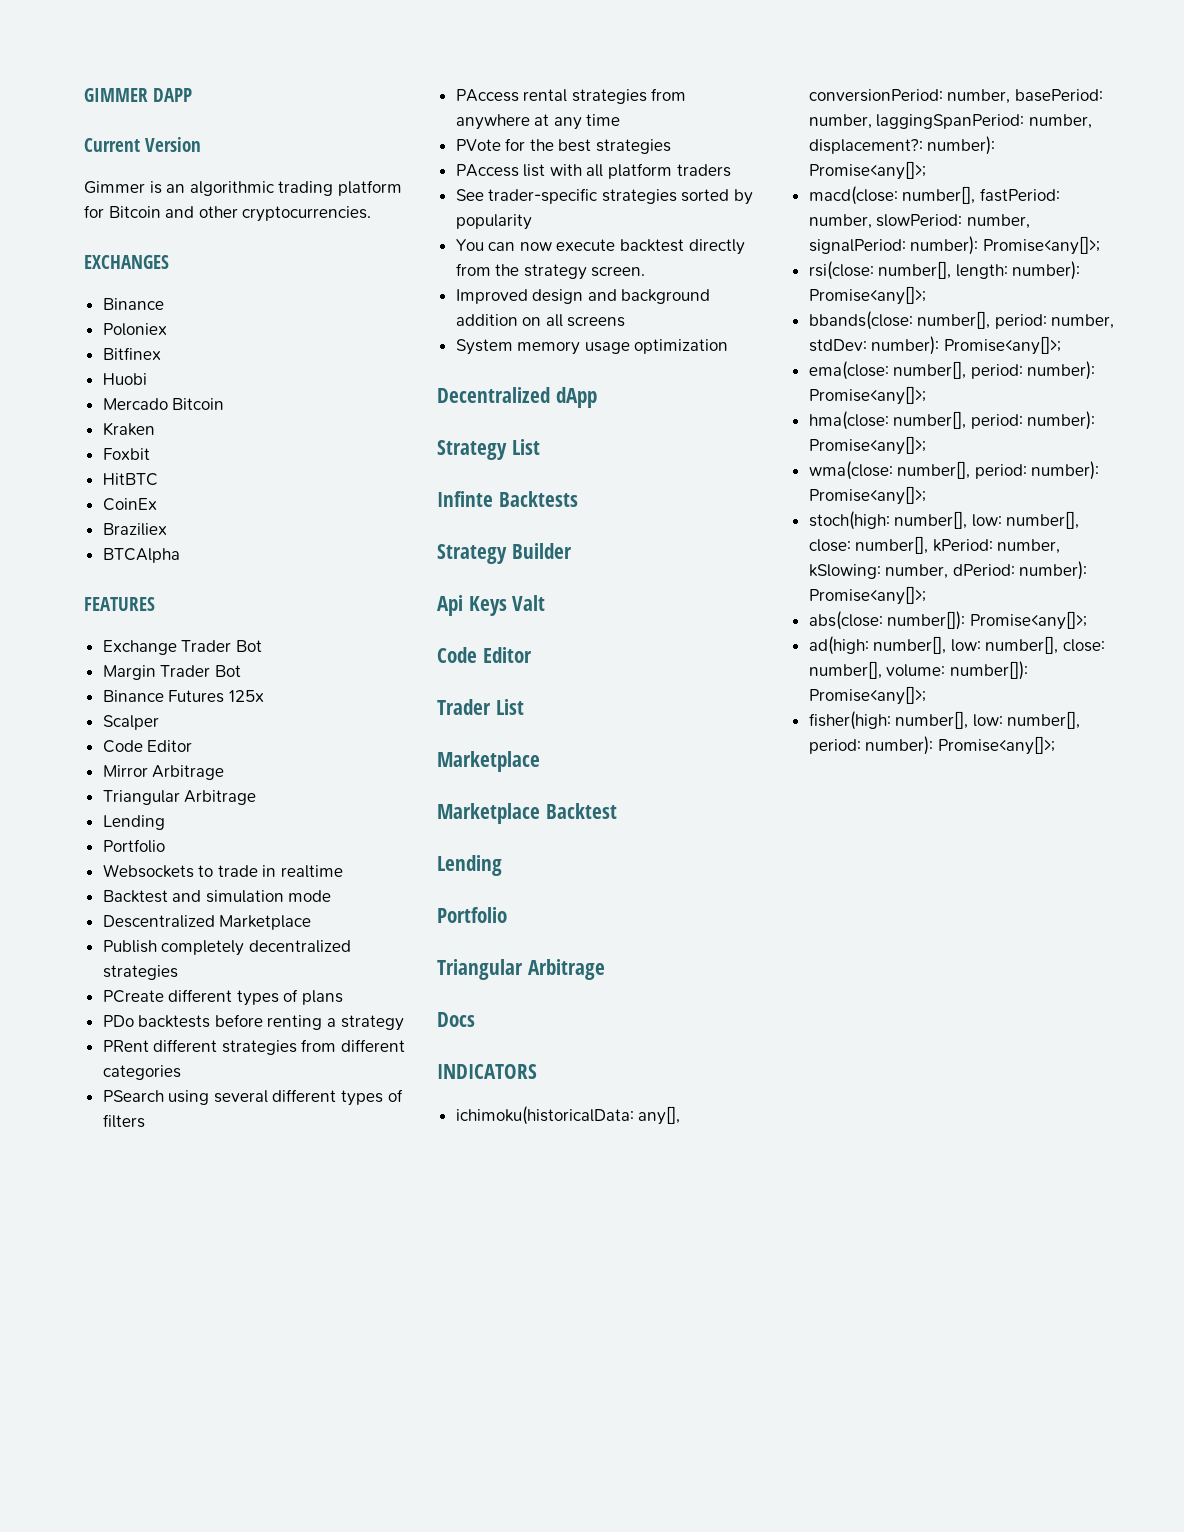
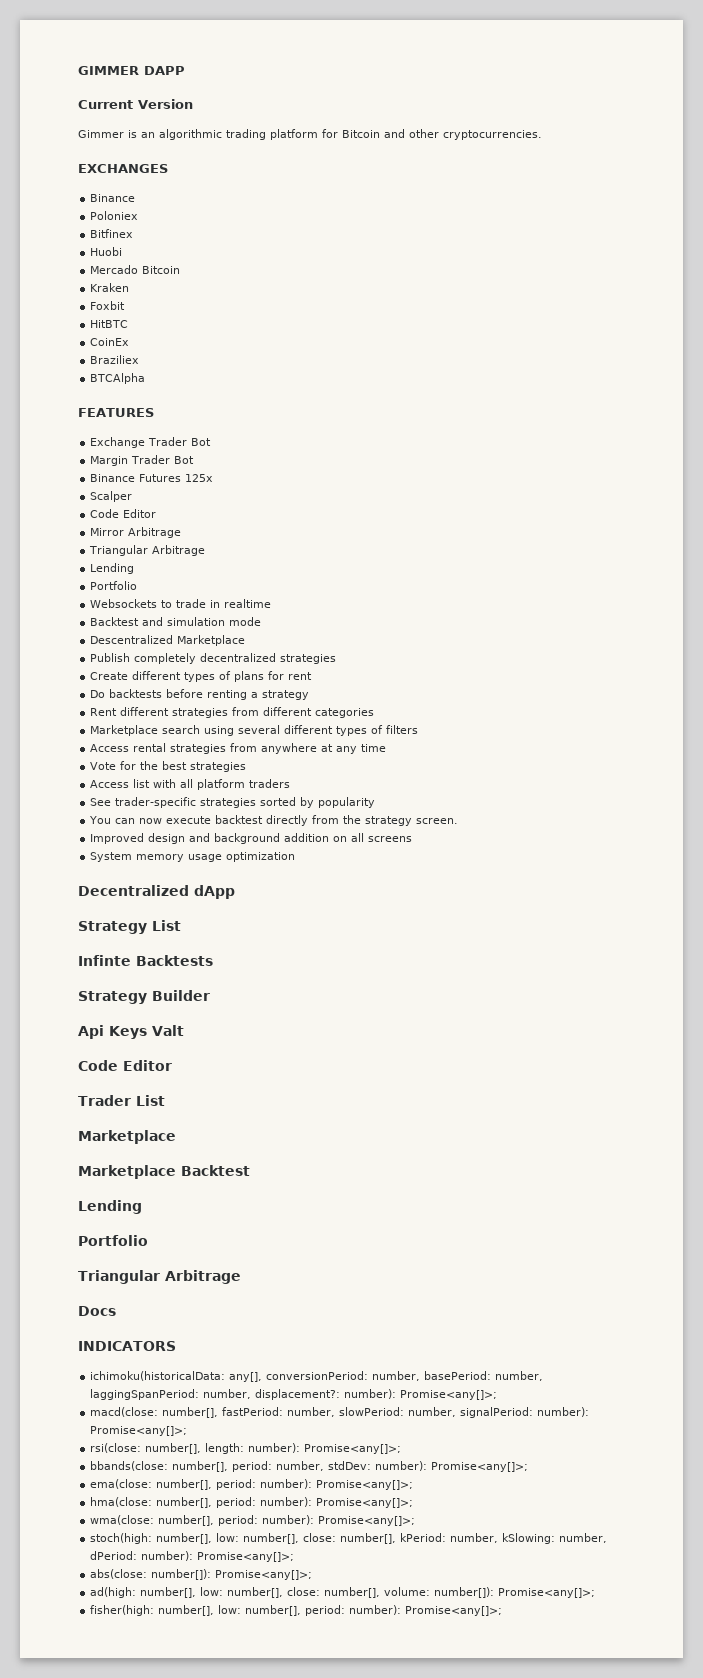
- PCreate different types of plans
- PDo backtests before renting a strategy
+ Create different types of plans for rent
+ Do backtests before renting a strategy
- PRent different strategies from different categories
+ Rent different strategies from different categories
- PSearch using several different types of filters
+ Marketplace search using several different types of filters
- PAccess rental strategies from anywhere at any time
+ Access rental strategies from anywhere at any time
- PVote for the best strategies
+ Vote for the best strategies
- PAccess list with all platform traders
+ Access list with all platform traders

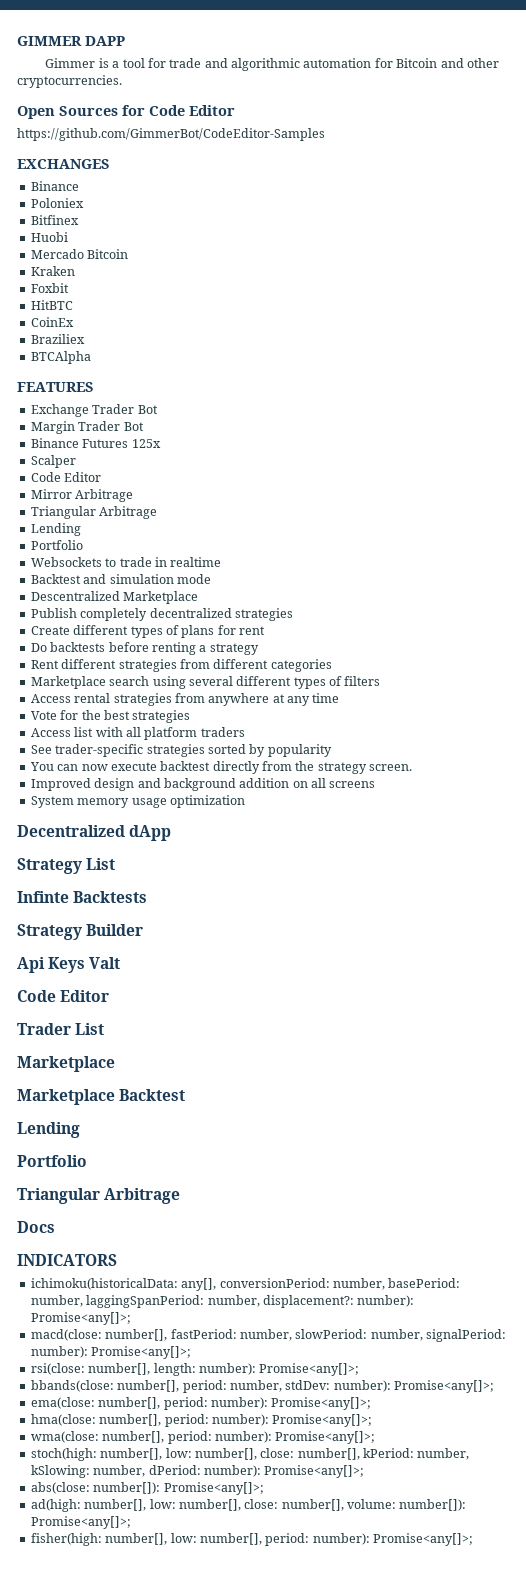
- Current Version
- Gimmer is an algorithmic trading platform for Bitcoin and other cryptocurrencies.
+ Gimmer is a tool for trade and algorithmic automation for Bitcoin and other cryptocurrencies.
+ Open Sources for Code Editor
+ https://github.com/GimmerBot/CodeEditor-Samples

